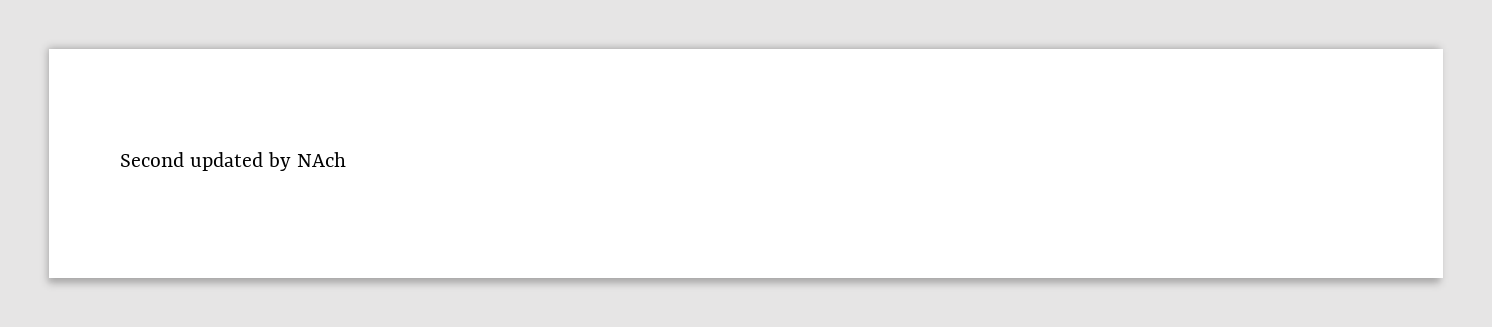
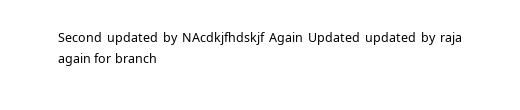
- Second updated by NAch
+ Second updated by NAcdkjfhdskjf Again Updated updated by raja again for branch

